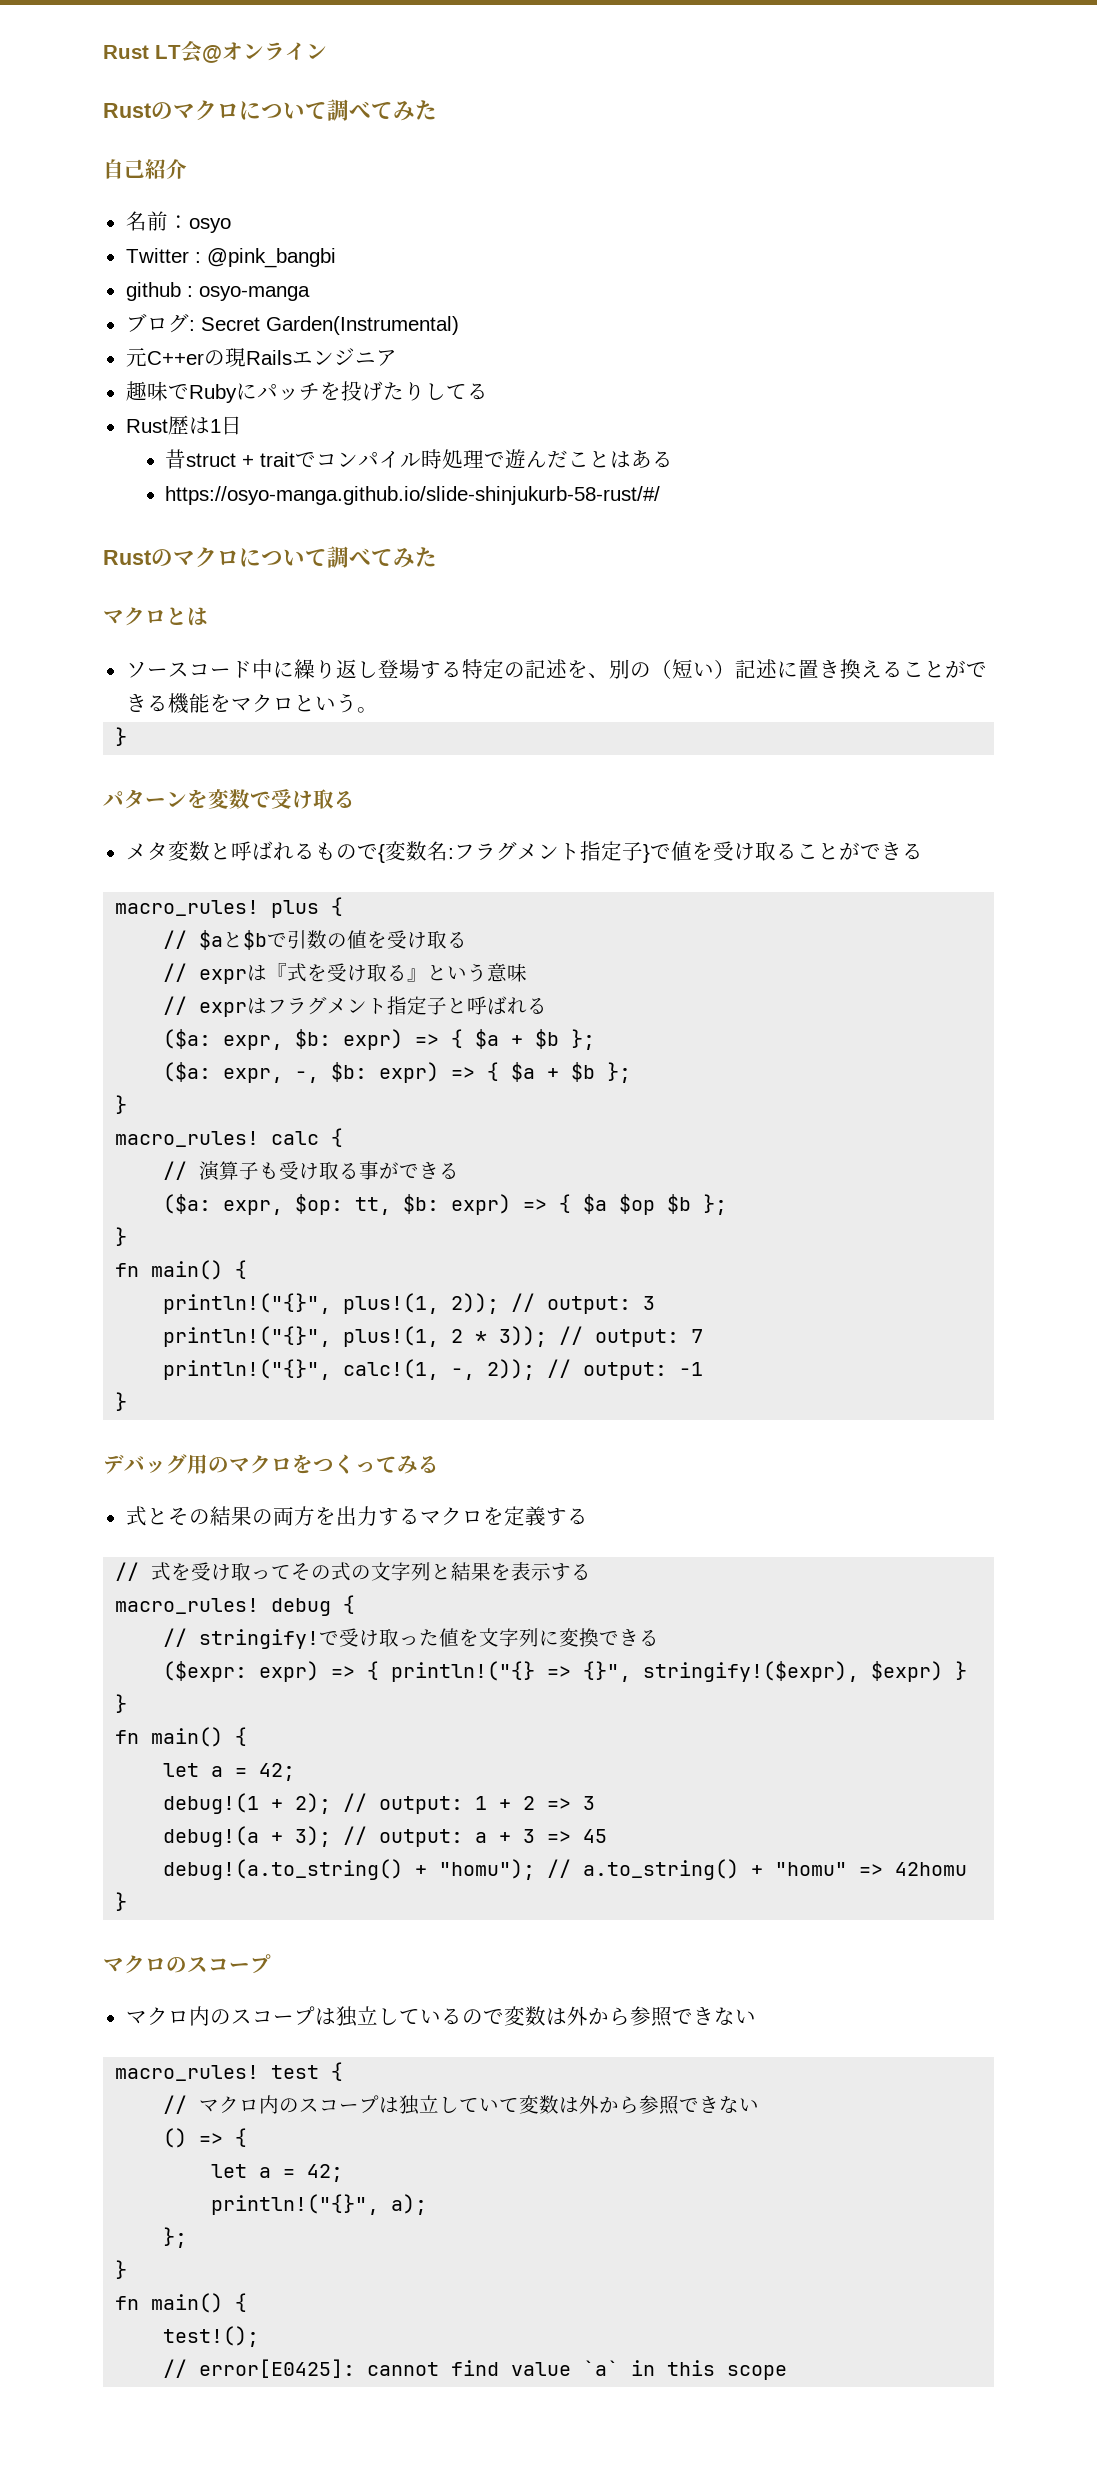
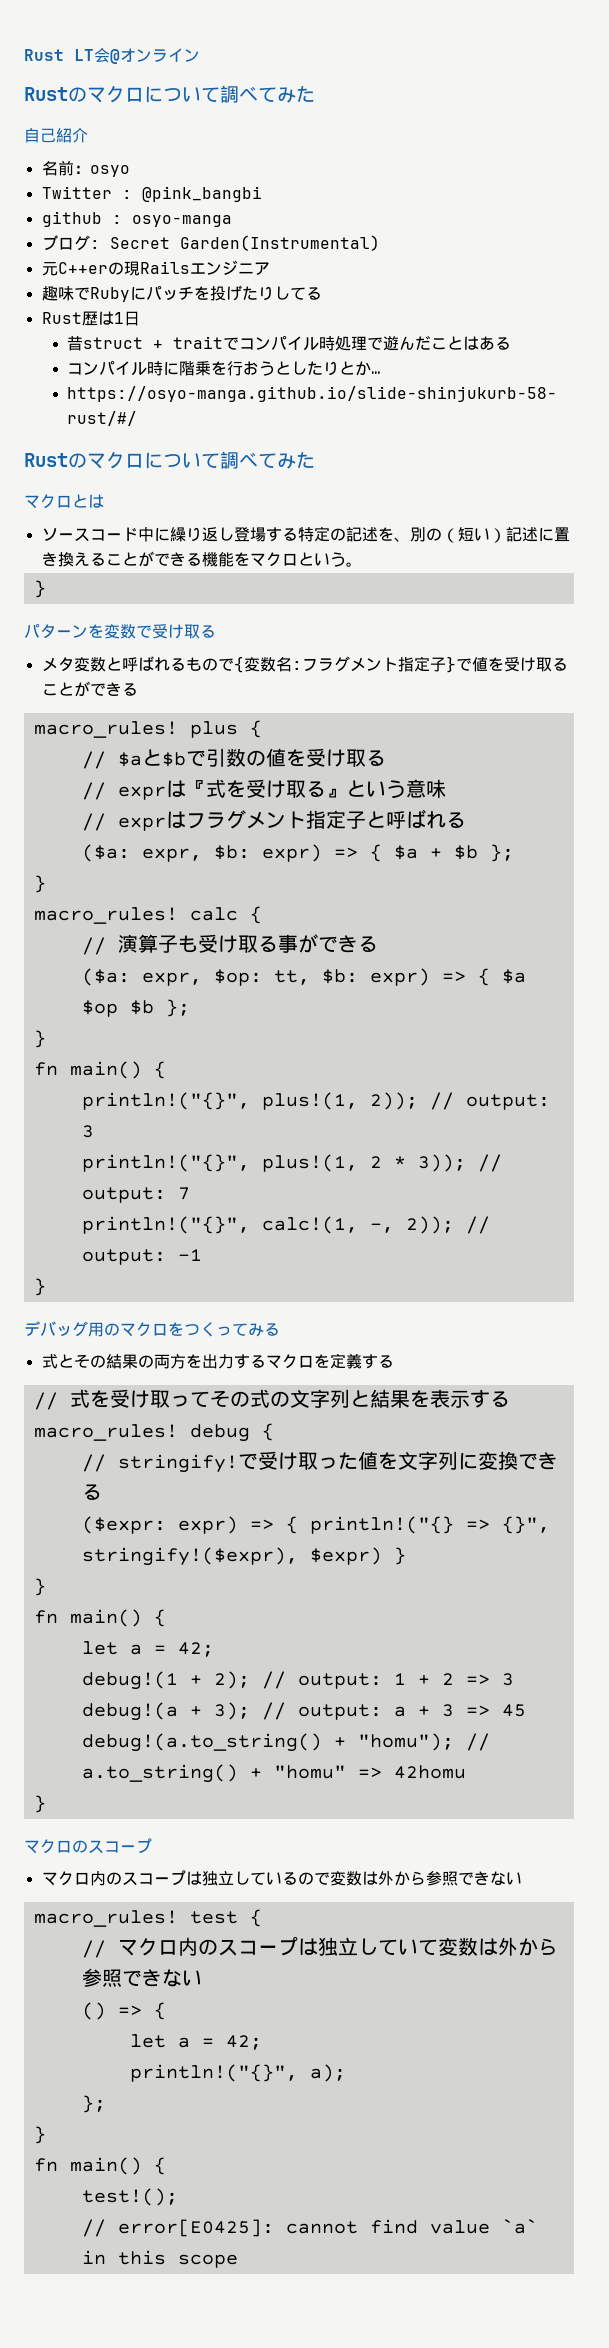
+ コンパイル時に階乗を行おうとしたりとか…
- ($a: expr, -, $b: expr) => { $a + $b };

